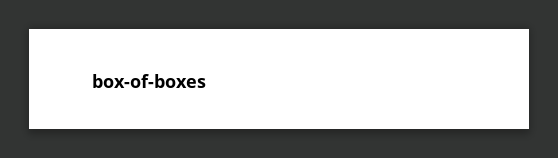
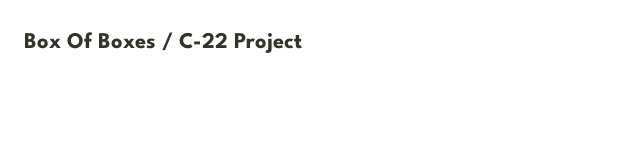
- box-of-boxes
+ Box Of Boxes / C-22 Project

